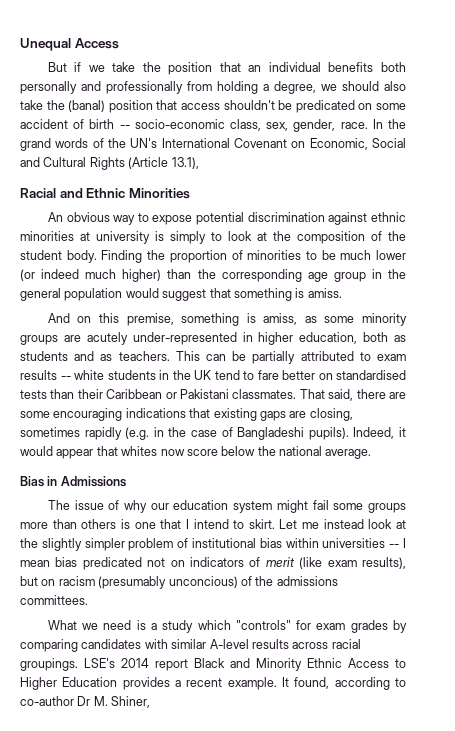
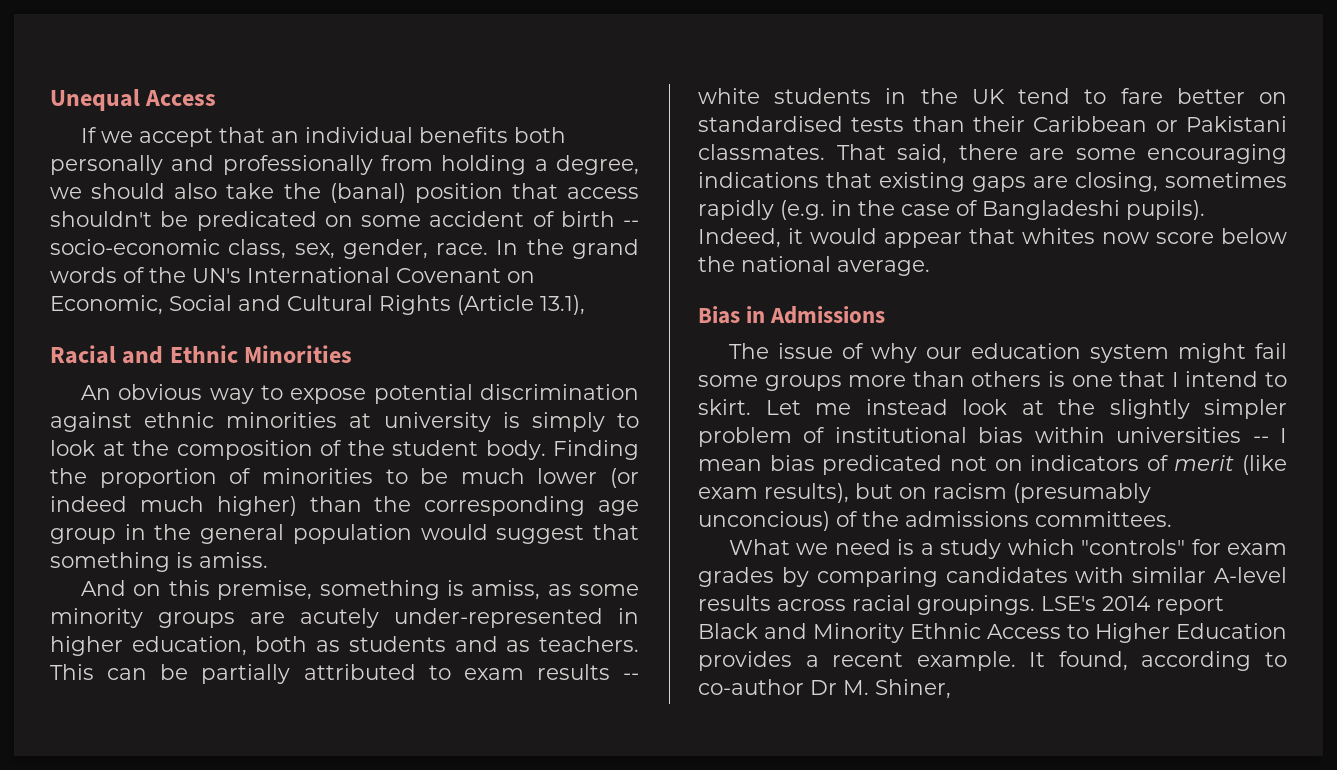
- But if we take the position that an individual benefits both personally and professionally from holding a degree, we should also take the (banal) position that access shouldn't be predicated on some accident of birth -- socio-economic class, sex, gender, race.
+ If we accept that an individual benefits both personally and professionally from holding a degree, we should also take the (banal) position that access shouldn't be predicated on some accident of birth -- socio-economic class, sex, gender, race.

